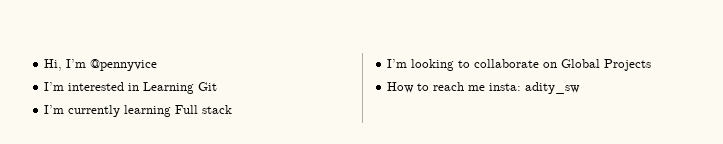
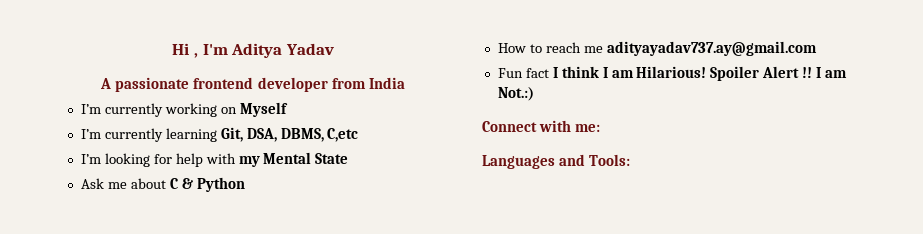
- Hi, I’m @pennyvice
- I’m interested in Learning Git
- I’m currently learning Full stack
- I’m looking to collaborate on Global Projects
- How to reach me insta: adity_sw
+ Hi , I'm Aditya Yadav
+ A passionate frontend developer from India
+ I’m currently working on Myself
+ I’m currently learning Git, DSA, DBMS, C,etc
+ I’m looking for help with my Mental State
+ Ask me about C & Python
+ How to reach me adityayadav737.ay@gmail.com
+ Fun fact I think I am Hilarious! Spoiler Alert !! I am Not.:)
+ Connect with me:
+ Languages and Tools:

